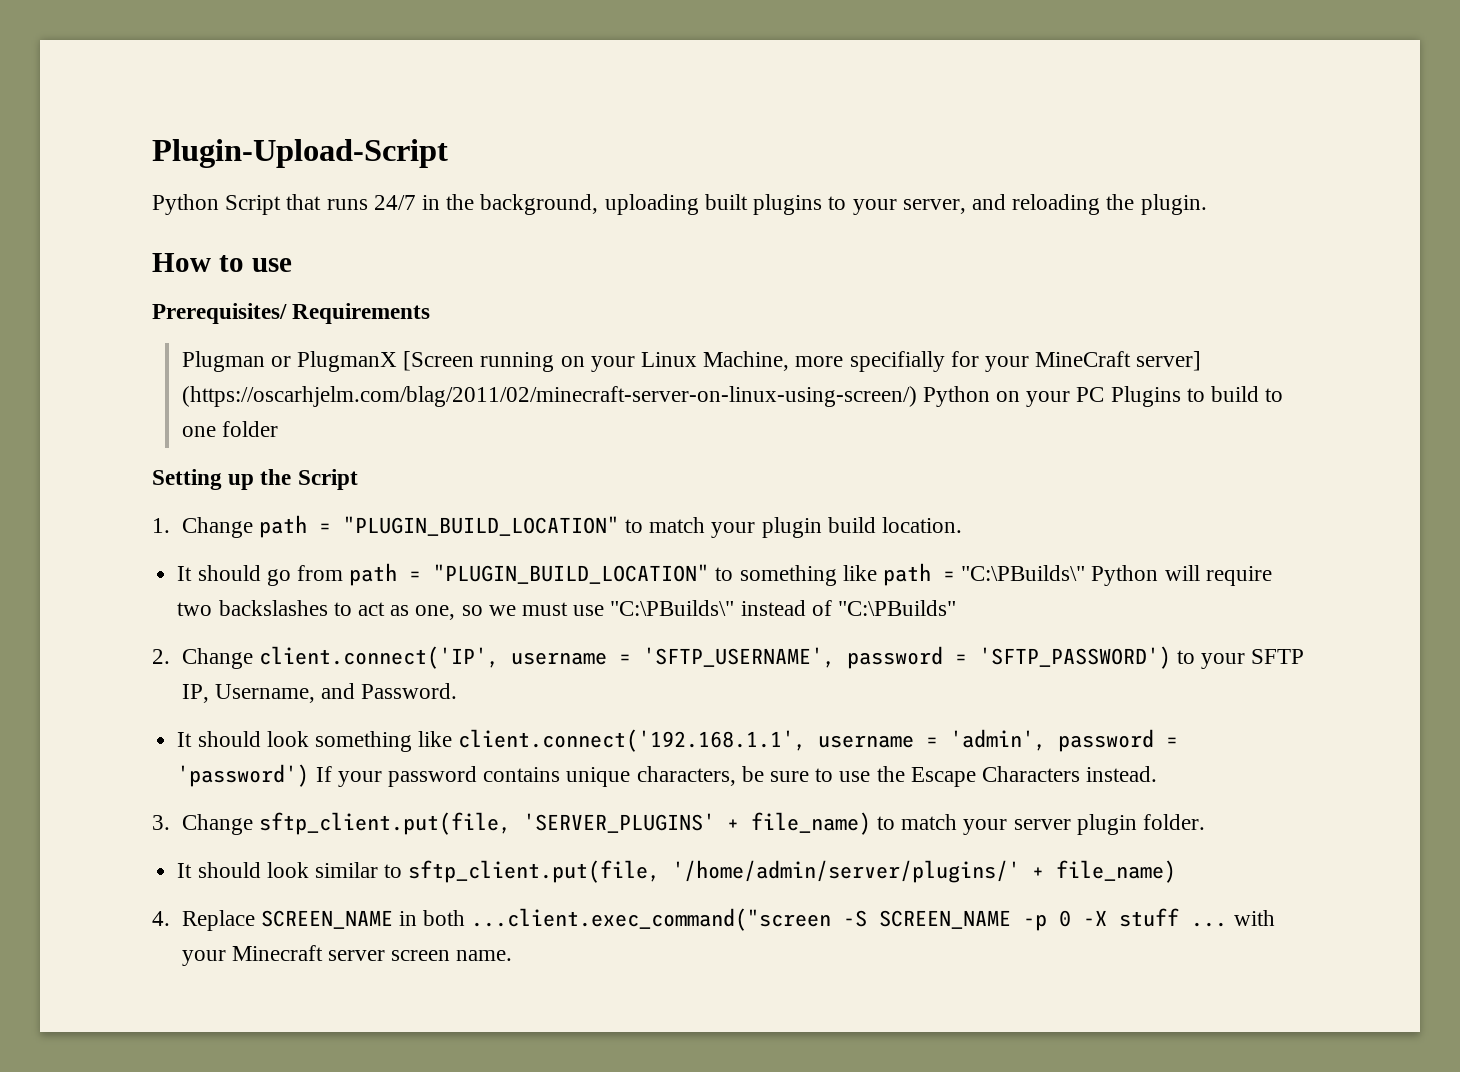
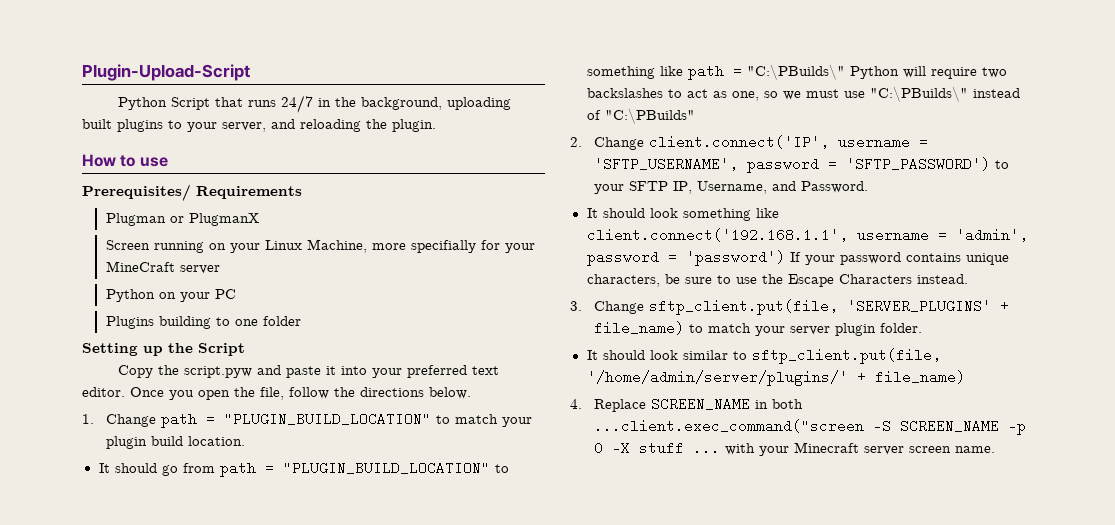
- Plugman or PlugmanX [Screen running on your Linux Machine, more specifially for your MineCraft server] (https://oscarhjelm.com/blag/2011/02/minecraft-server-on-linux-using-screen/) Python on your PC Plugins to build to one folder
+ Plugman or PlugmanX
+ Screen running on your Linux Machine, more specifially for your MineCraft server
+ Python on your PC
+ Plugins building to one folder
+ Copy the script.pyw and paste it into your preferred text editor. Once you open the file, follow the directions below.

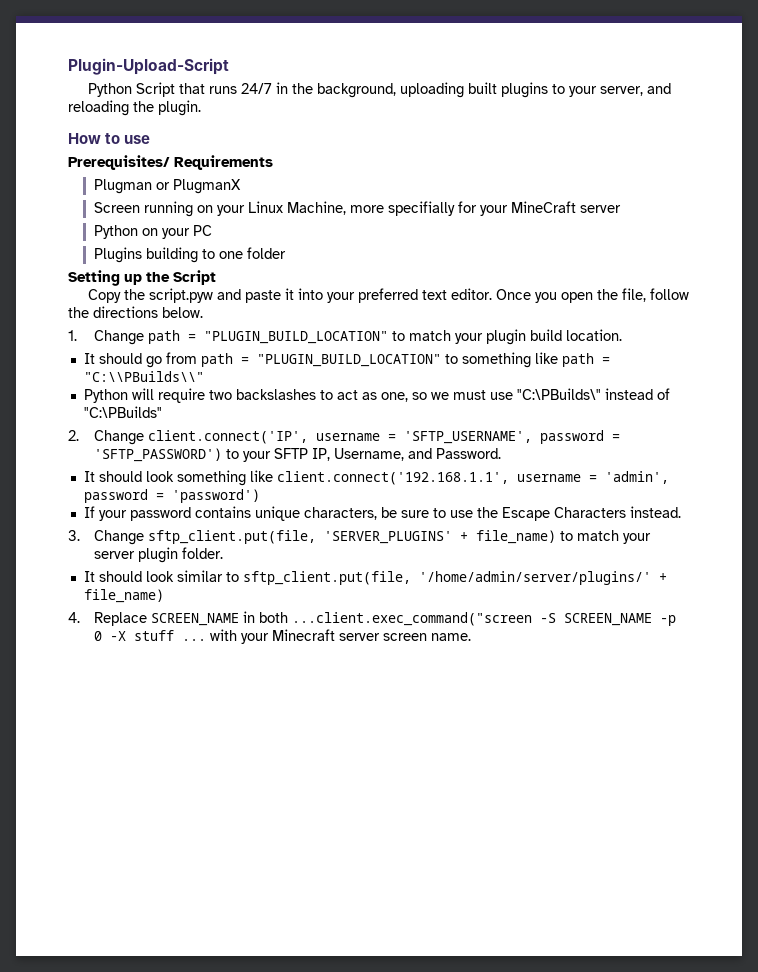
- It should go from path = "PLUGIN_BUILD_LOCATION" to something like path = "C:\PBuilds\" Python will require two backslashes to act as one, so we must use "C:\PBuilds\" instead of "C:\PBuilds"
+ It should go from path = "PLUGIN_BUILD_LOCATION" to something like path = "C:\\PBuilds\\"
+ Python will require two backslashes to act as one, so we must use "C:\PBuilds\" instead of "C:\PBuilds"
- It should look something like client.connect('192.168.1.1', username = 'admin', password = 'password') If your password contains unique characters, be sure to use the Escape Characters instead.
+ It should look something like client.connect('192.168.1.1', username = 'admin', password = 'password')
+ If your password contains unique characters, be sure to use the Escape Characters instead.

